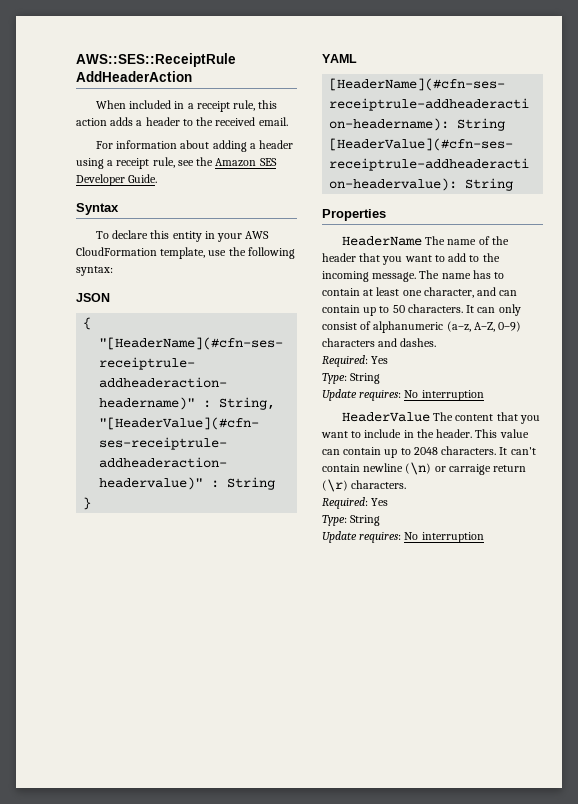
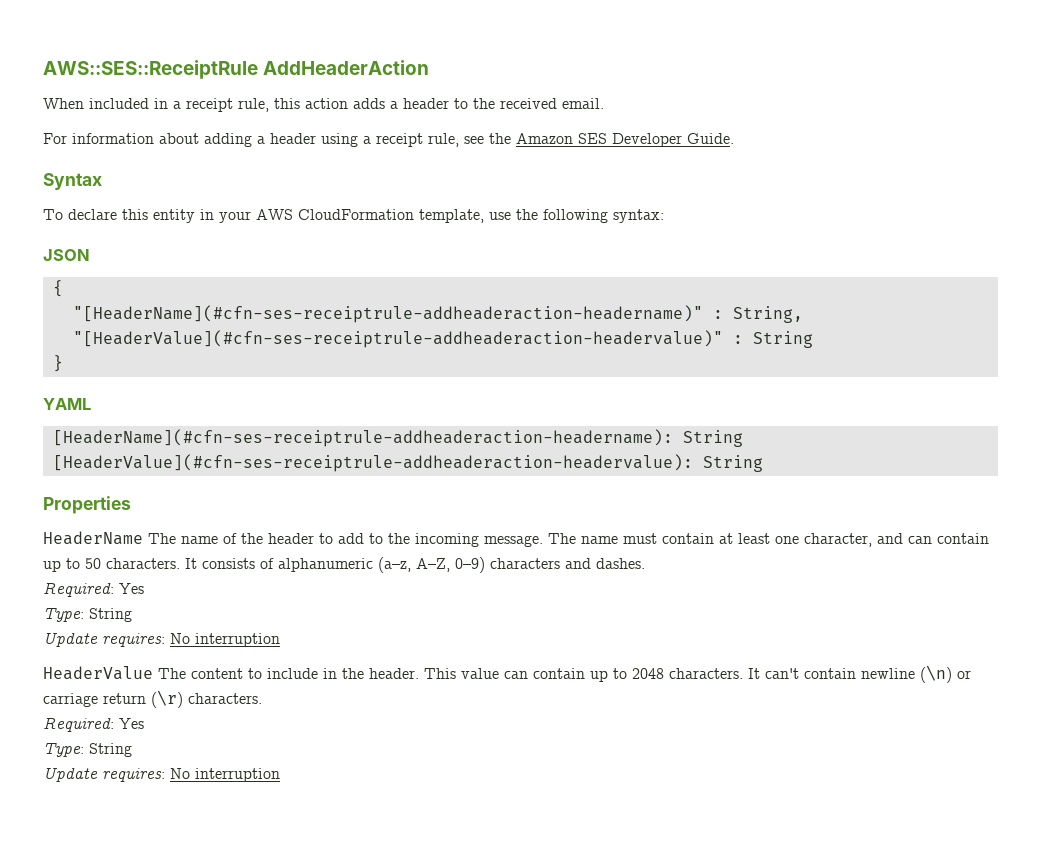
- HeaderName The name of the header that you want to add to the incoming message.
+ HeaderName The name of the header to add to the incoming message.
- The name has to contain at least one character, and can contain up to 50 characters.
+ The name must contain at least one character, and can contain up to 50 characters.
- It can only consist of alphanumeric (a–z, A–Z, 0–9) characters and dashes.
+ It consists of alphanumeric (a–z, A–Z, 0–9) characters and dashes.
- HeaderValue The content that you want to include in the header.
+ HeaderValue The content to include in the header.
- It can't contain newline (\n) or carraige return (\r) characters.
+ It can't contain newline (\n) or carriage return (\r) characters.

